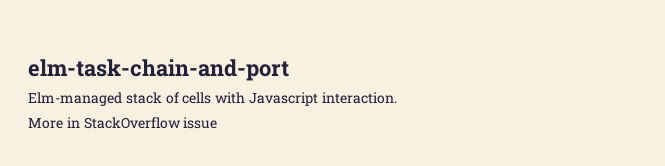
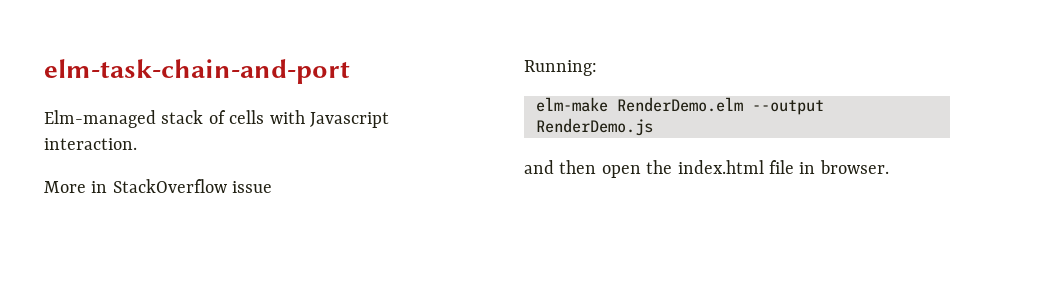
+ Running:
+ elm-make RenderDemo.elm --output RenderDemo.js
+ and then open the index.html file in browser.

